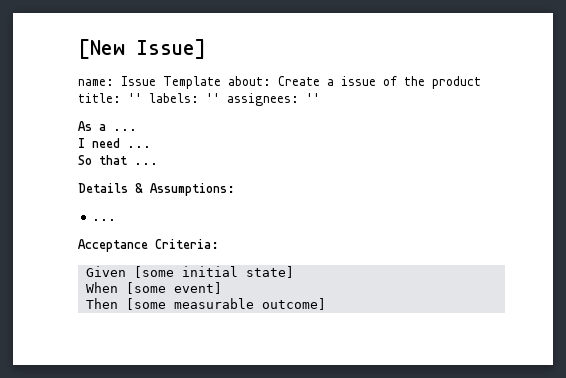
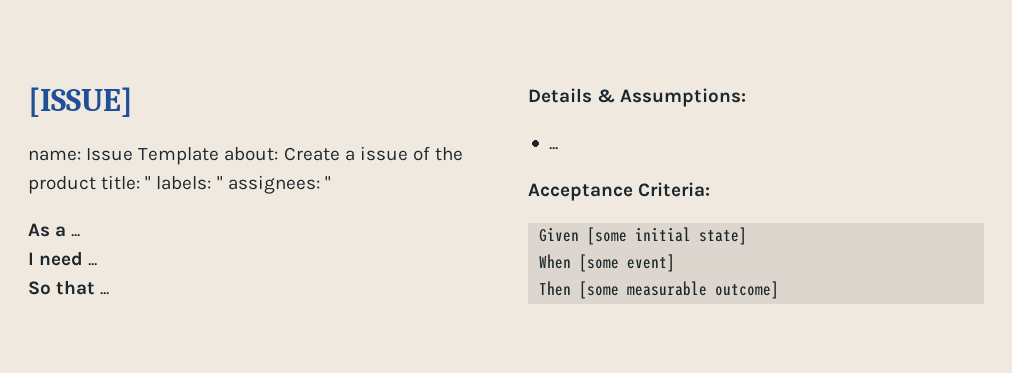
- [New Issue]
+ [ISSUE]

